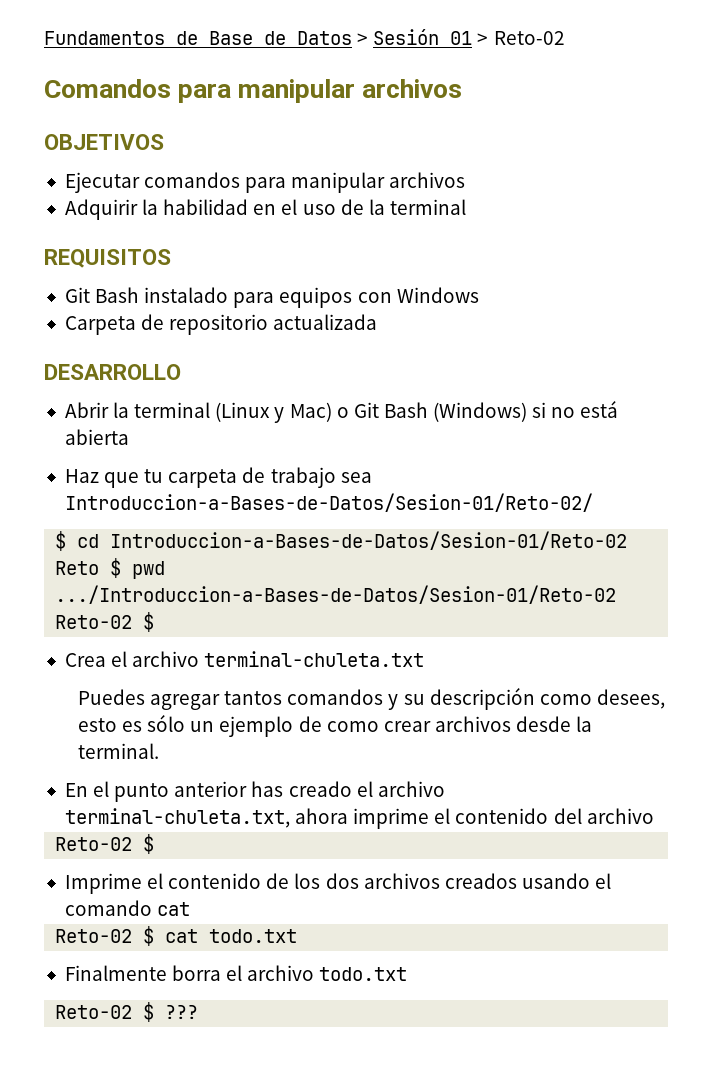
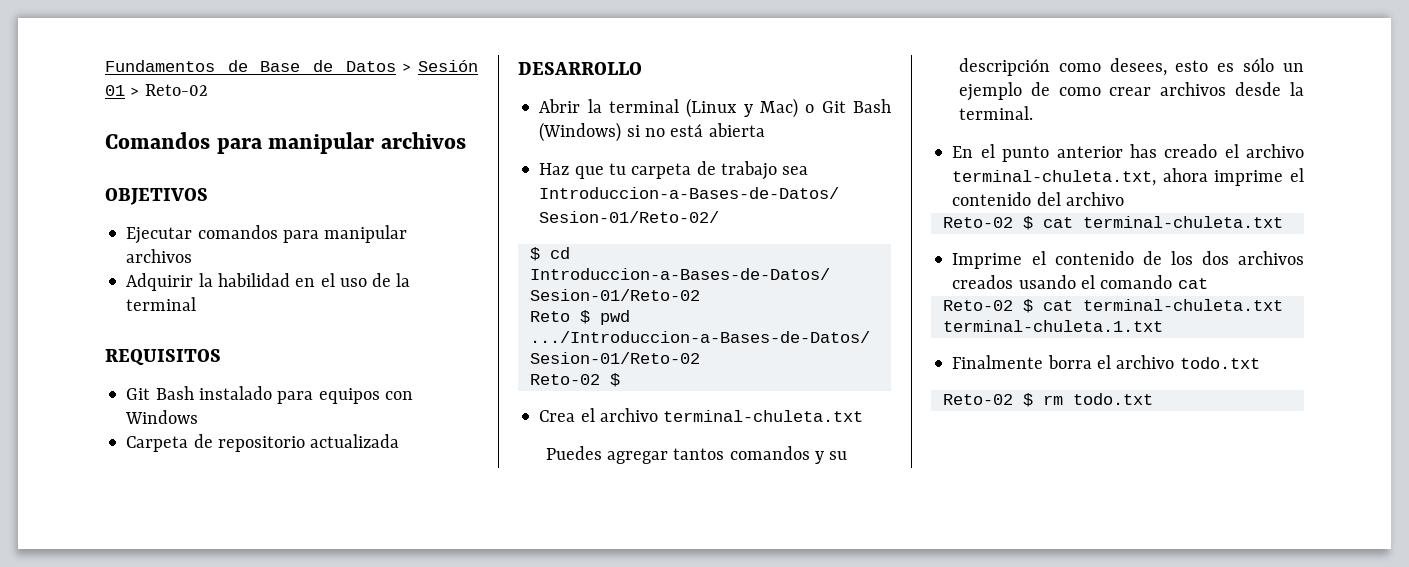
  En el punto anterior has creado el archivo terminal-chuleta.txt, ahora imprime el contenido del archivo
- Reto-02 $
+ Reto-02 $ cat terminal-chuleta.txt
- Reto-02 $ cat todo.txt
+ Reto-02 $ cat terminal-chuleta.txt terminal-chuleta.1.txt
- Reto-02 $ ???
+ Reto-02 $ rm todo.txt

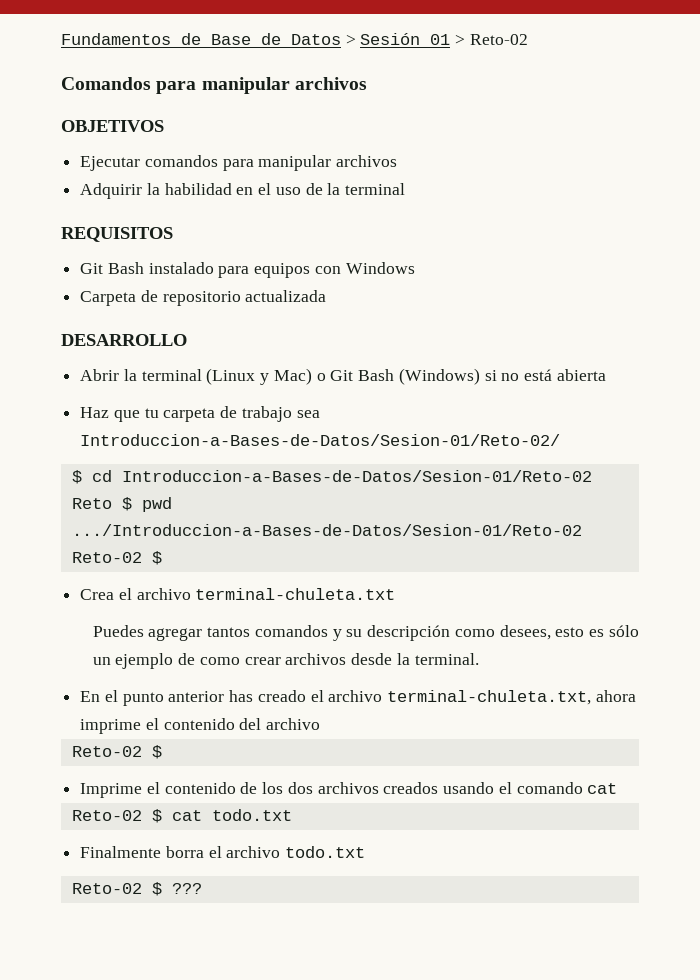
  En el punto anterior has creado el archivo terminal-chuleta.txt, ahora imprime el contenido del archivo
- Reto-02 $ cat terminal-chuleta.txt
+ Reto-02 $
- Reto-02 $ cat terminal-chuleta.txt terminal-chuleta.1.txt
+ Reto-02 $ cat todo.txt
- Reto-02 $ rm todo.txt
+ Reto-02 $ ???

